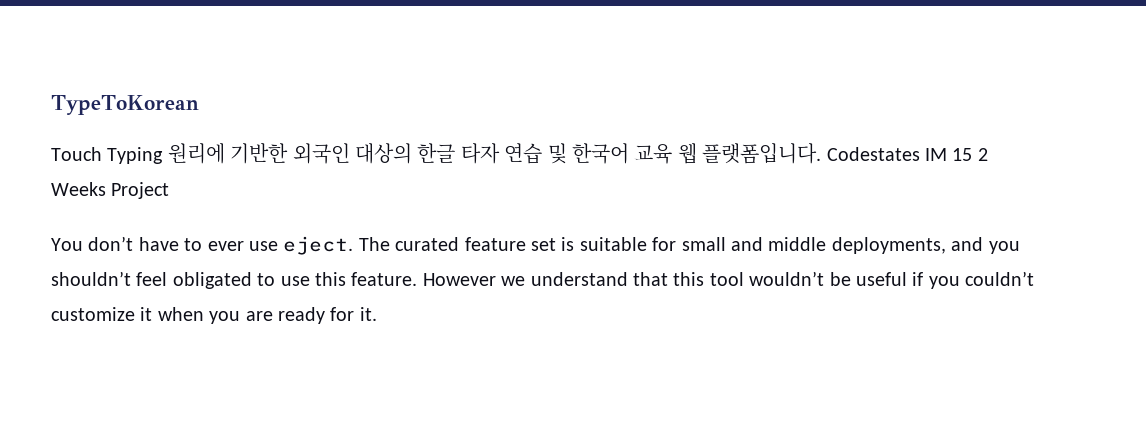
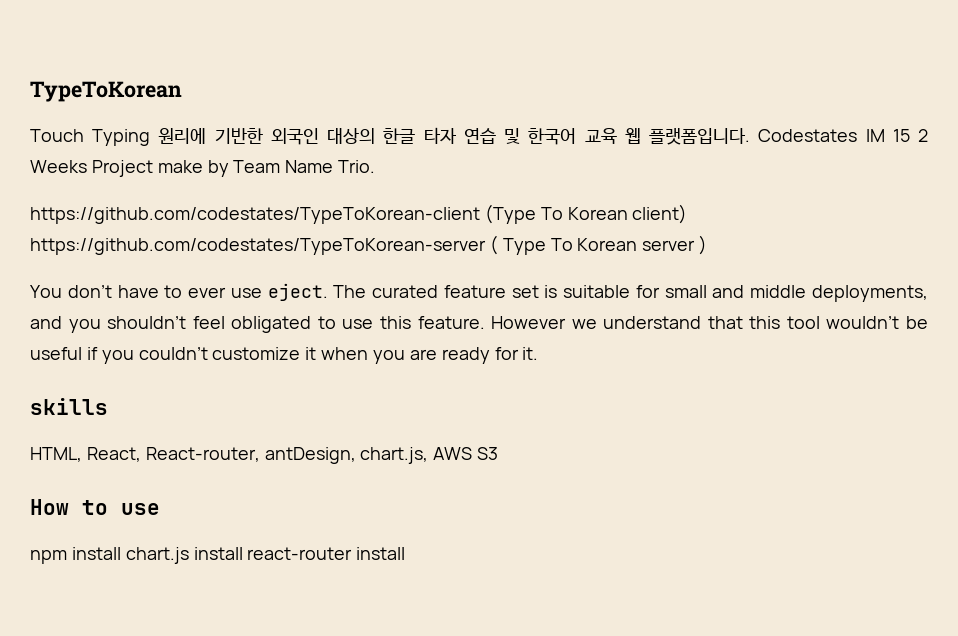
- Codestates IM 15 2 Weeks Project
+ Codestates IM 15 2 Weeks Project make by Team Name Trio.
+ https://github.com/codestates/TypeToKorean-client (Type To Korean client) https://github.com/codestates/TypeToKorean-server ( Type To Korean server )
+ skills
+ HTML, React, React-router, antDesign, chart.js, AWS S3
+ How to use
+ npm install chart.js install react-router install

